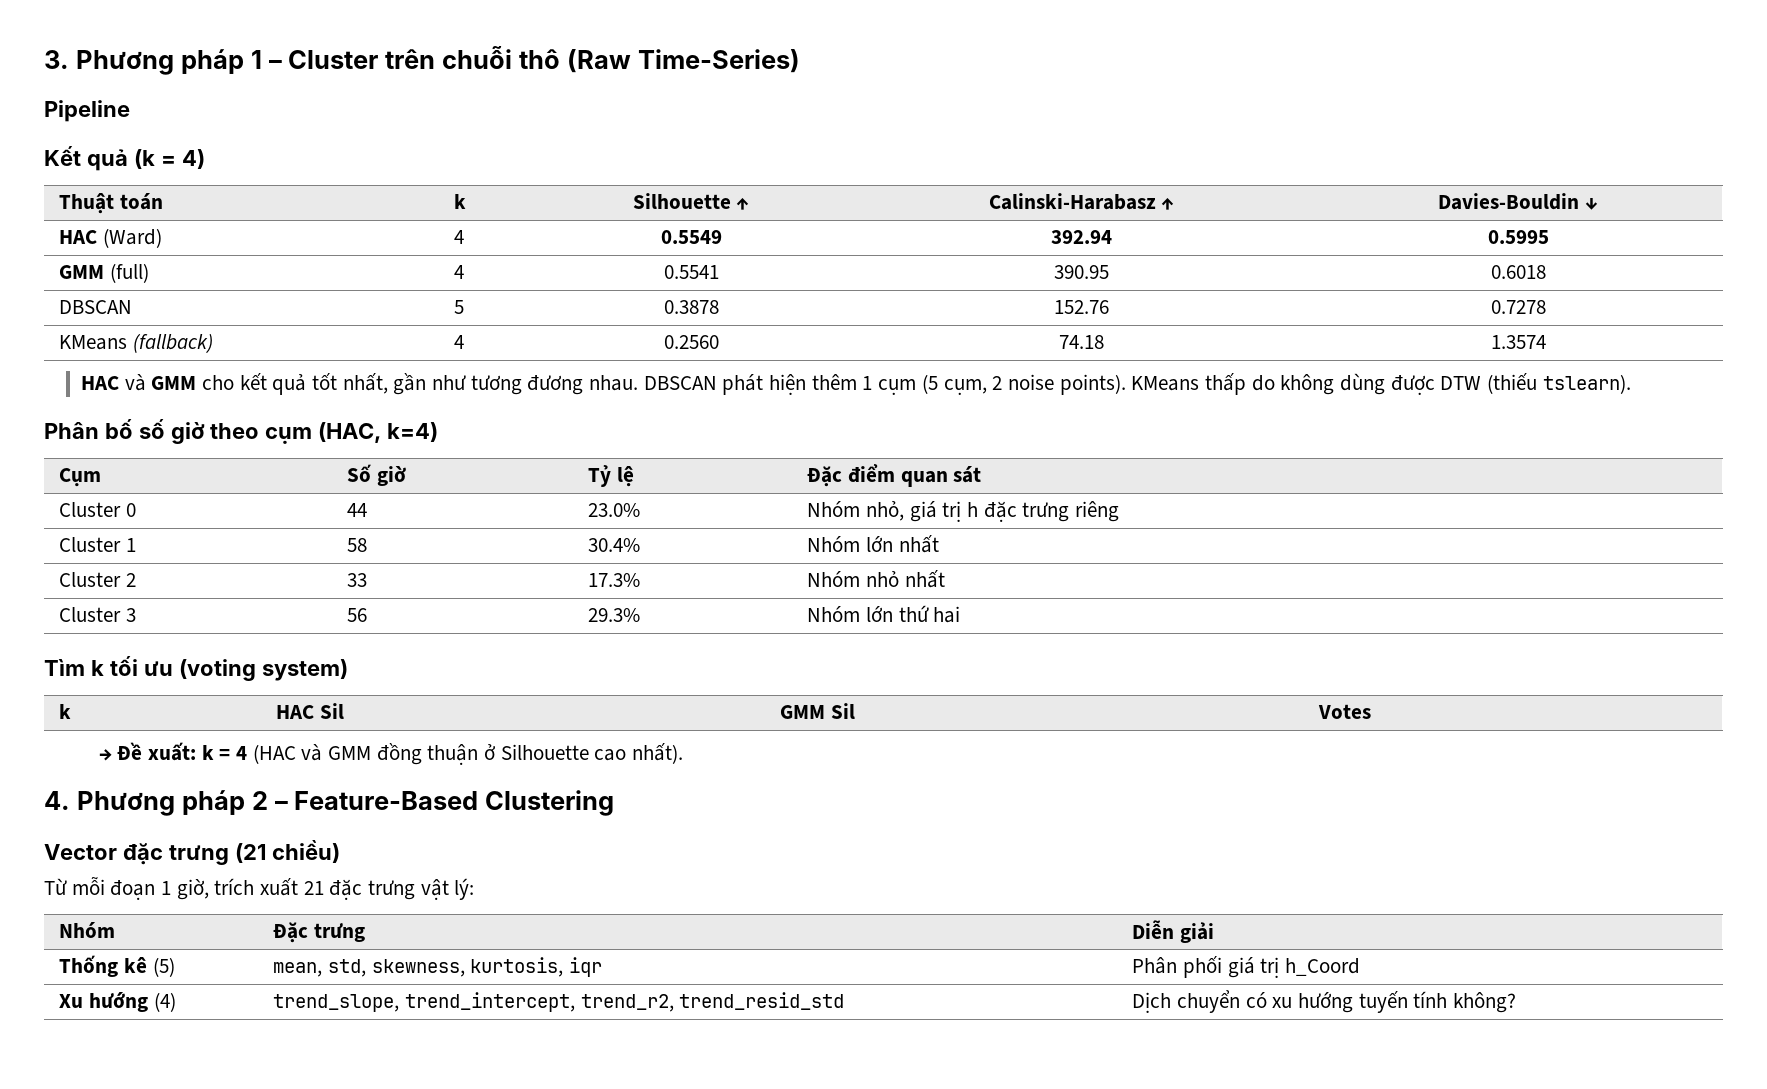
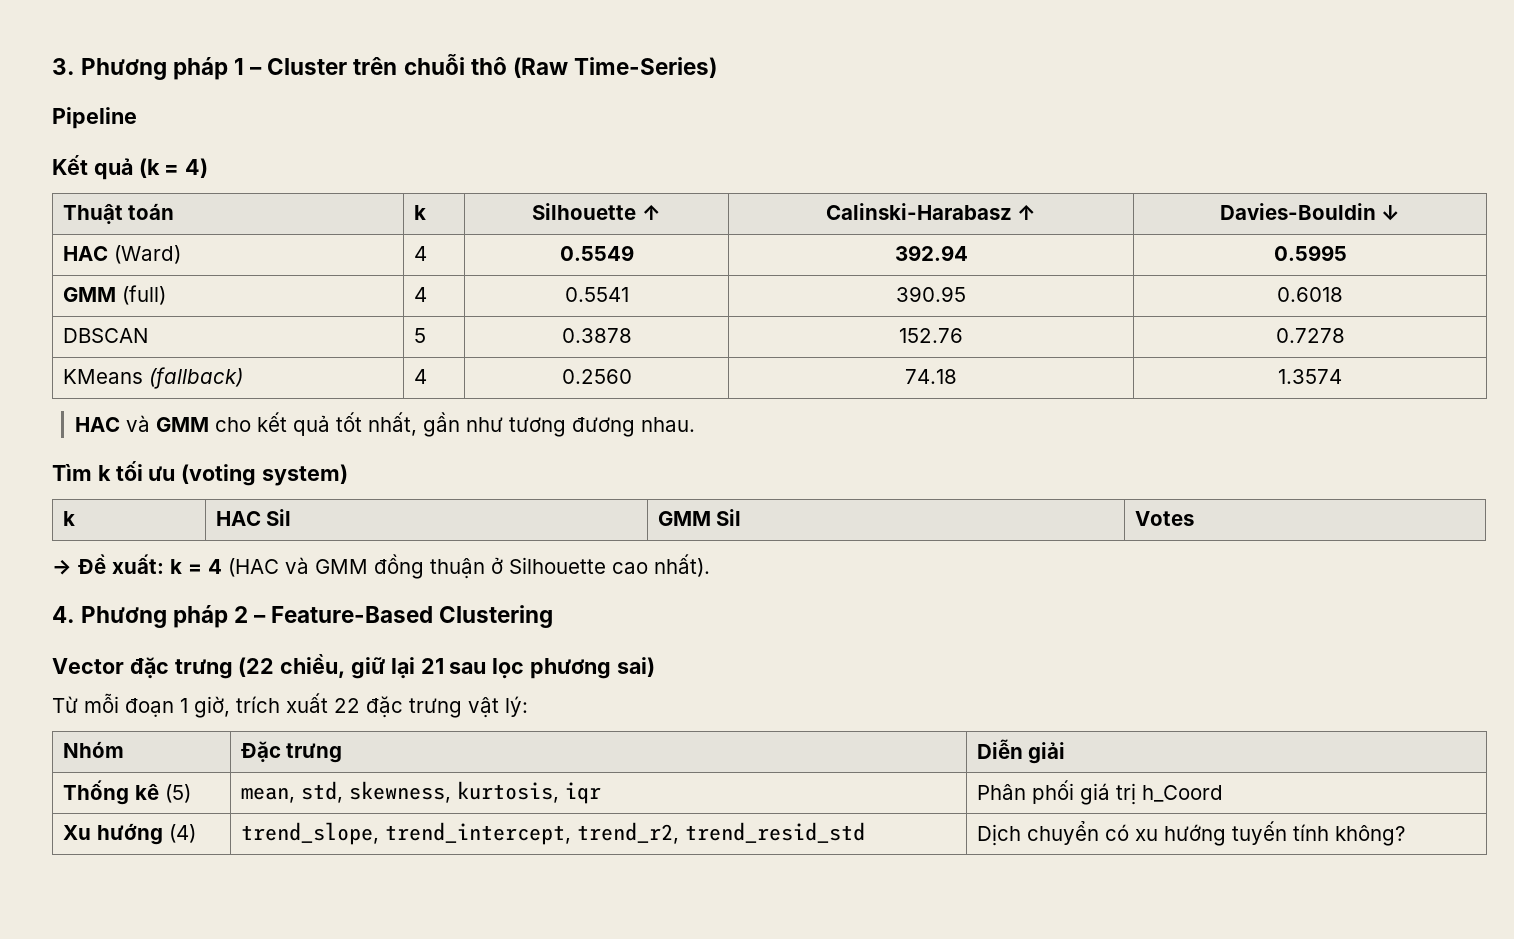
- DBSCAN phát hiện thêm 1 cụm (5 cụm, 2 noise points). KMeans thấp do không dùng được DTW (thiếu tslearn).
- Phân bố số giờ theo cụm (HAC, k=4)
- Cụm | Số giờ | Tỷ lệ | Đặc điểm quan sát
- Cluster 0 | 44 | 23.0% | Nhóm nhỏ, giá trị h đặc trưng riêng
- Cluster 1 | 58 | 30.4% | Nhóm lớn nhất
- Cluster 2 | 33 | 17.3% | Nhóm nhỏ nhất
- Cluster 3 | 56 | 29.3% | Nhóm lớn thứ hai
- Vector đặc trưng (21 chiều)
+ Vector đặc trưng (22 chiều, giữ lại 21 sau lọc phương sai)
- Từ mỗi đoạn 1 giờ, trích xuất 21 đặc trưng vật lý:
+ Từ mỗi đoạn 1 giờ, trích xuất 22 đặc trưng vật lý:

